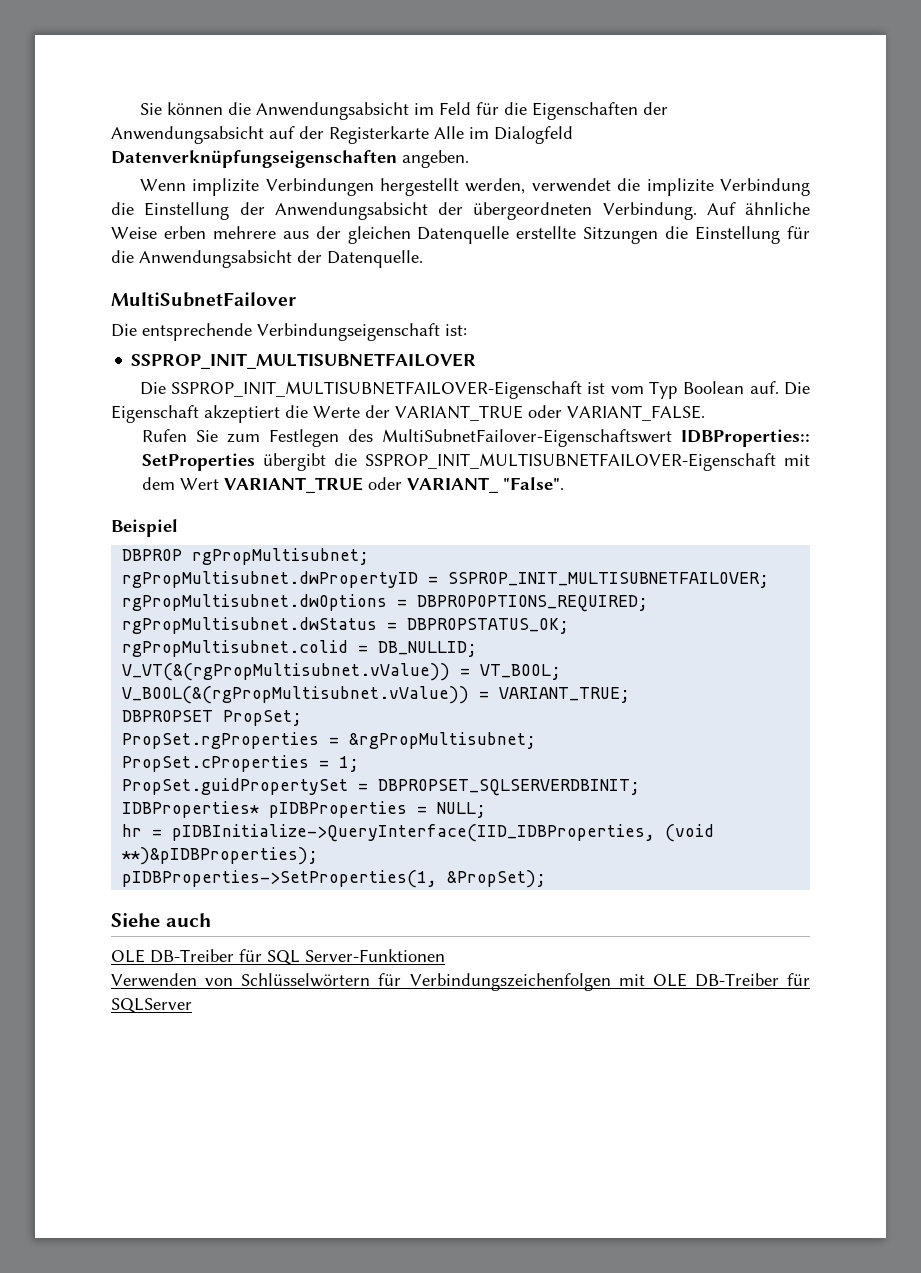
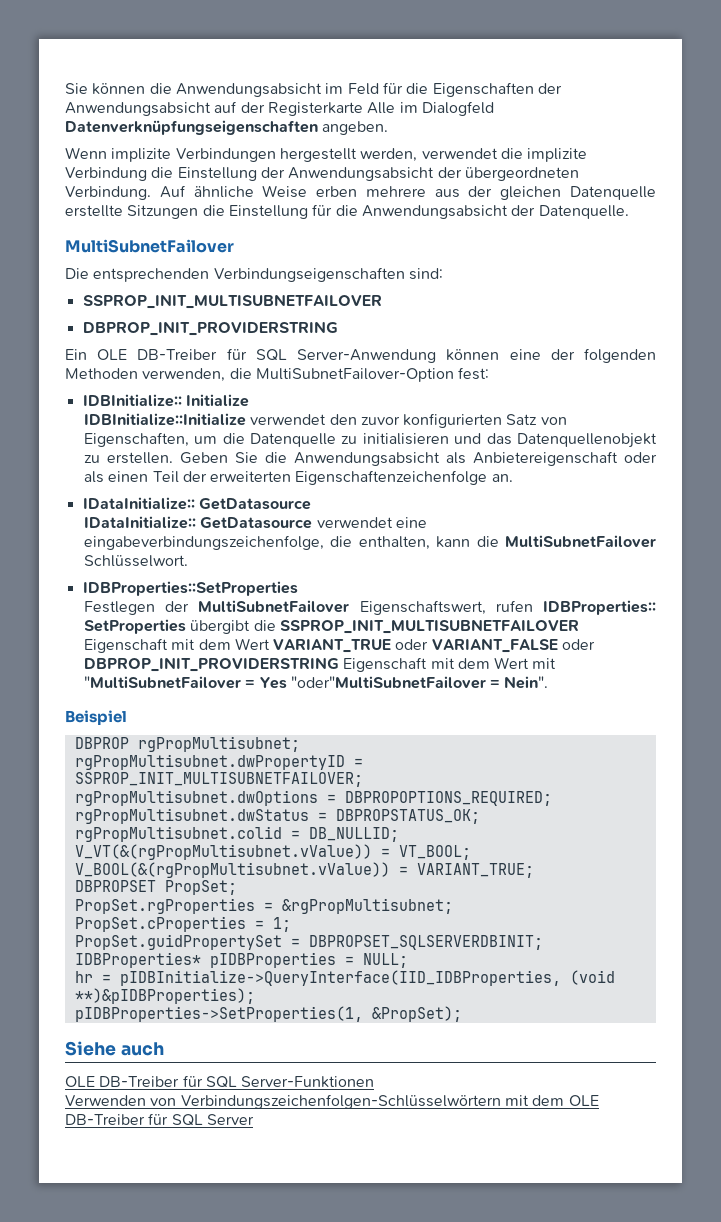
- Die entsprechende Verbindungseigenschaft ist:
+ Die entsprechenden Verbindungseigenschaften sind:
  SSPROP_INIT_MULTISUBNETFAILOVER
- Die SSPROP_INIT_MULTISUBNETFAILOVER-Eigenschaft ist vom Typ Boolean auf. Die Eigenschaft akzeptiert die Werte der VARIANT_TRUE oder VARIANT_FALSE.
- Rufen Sie zum Festlegen des MultiSubnetFailover-Eigenschaftswert IDBProperties:: SetProperties übergibt die SSPROP_INIT_MULTISUBNETFAILOVER-Eigenschaft mit dem Wert VARIANT_TRUE oder VARIANT_ "False".
+ DBPROP_INIT_PROVIDERSTRING
+ Ein OLE DB-Treiber für SQL Server-Anwendung können eine der folgenden Methoden verwenden, die MultiSubnetFailover-Option fest:
+ IDBInitialize:: Initialize
+ IDBInitialize::Initialize verwendet den zuvor konfigurierten Satz von Eigenschaften, um die Datenquelle zu initialisieren und das Datenquellenobjekt zu erstellen. Geben Sie die Anwendungsabsicht als Anbietereigenschaft oder als einen Teil der erweiterten Eigenschaftenzeichenfolge an.
+ IDataInitialize:: GetDatasource
+ IDataInitialize:: GetDatasource verwendet eine eingabeverbindungszeichenfolge, die enthalten, kann die MultiSubnetFailover Schlüsselwort.
+ IDBProperties::SetProperties
+ Festlegen der MultiSubnetFailover Eigenschaftswert, rufen IDBProperties:: SetProperties übergibt die SSPROP_INIT_MULTISUBNETFAILOVER Eigenschaft mit dem Wert VARIANT_TRUE oder VARIANT_FALSE oder DBPROP_INIT_PROVIDERSTRING Eigenschaft mit dem Wert mit "MultiSubnetFailover = Yes "oder"MultiSubnetFailover = Nein".
- Verwenden von Schlüsselwörtern für Verbindungszeichenfolgen mit OLE DB-Treiber für SQLServer
+ Verwenden von Verbindungszeichenfolgen-Schlüsselwörtern mit dem OLE DB-Treiber für SQL Server

